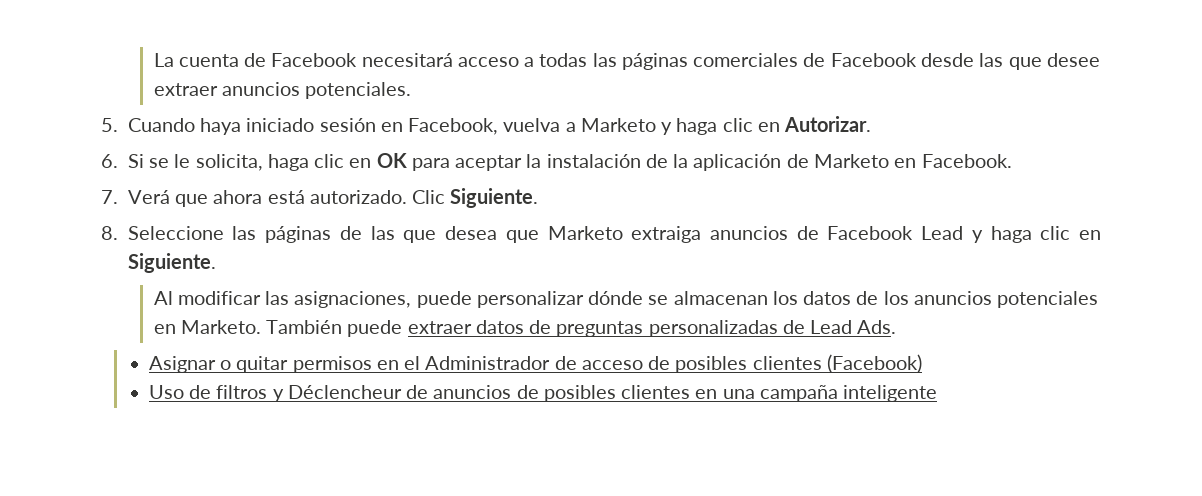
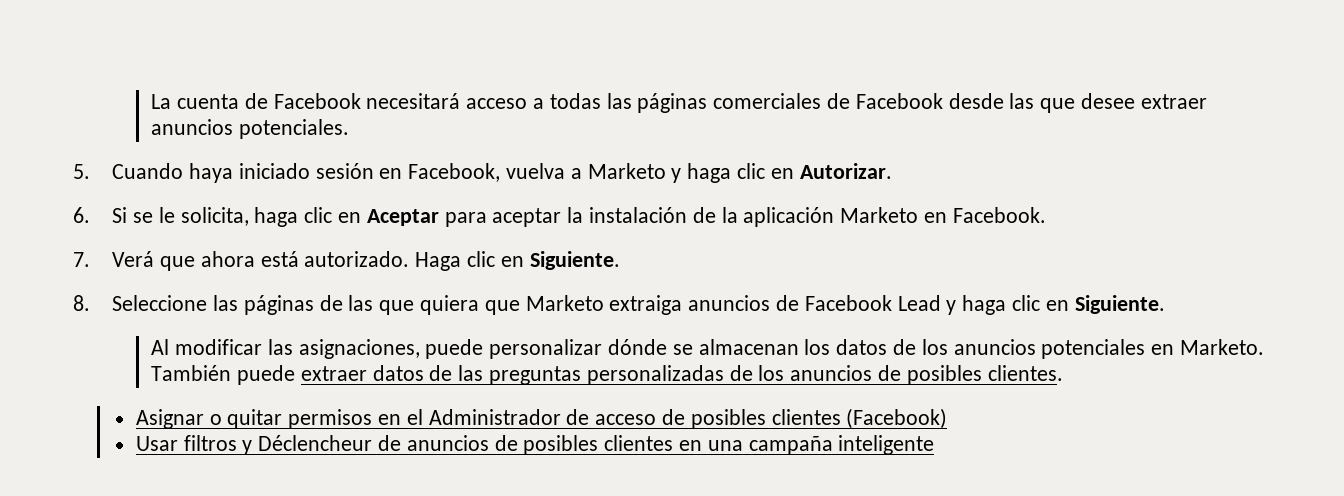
- 6. Si se le solicita, haga clic en OK para aceptar la instalación de la aplicación de Marketo en Facebook.
+ 6. Si se le solicita, haga clic en Aceptar para aceptar la instalación de la aplicación Marketo en Facebook.
- Clic Siguiente.
+ Haga clic en Siguiente.
- 8. Seleccione las páginas de las que desea que Marketo extraiga anuncios de Facebook Lead y haga clic en Siguiente.
+ 8. Seleccione las páginas de las que quiera que Marketo extraiga anuncios de Facebook Lead y haga clic en Siguiente.
- También puede extraer datos de preguntas personalizadas de Lead Ads.
+ También puede extraer datos de las preguntas personalizadas de los anuncios de posibles clientes.
- Uso de filtros y Déclencheur de anuncios de posibles clientes en una campaña inteligente
+ Usar filtros y Déclencheur de anuncios de posibles clientes en una campaña inteligente

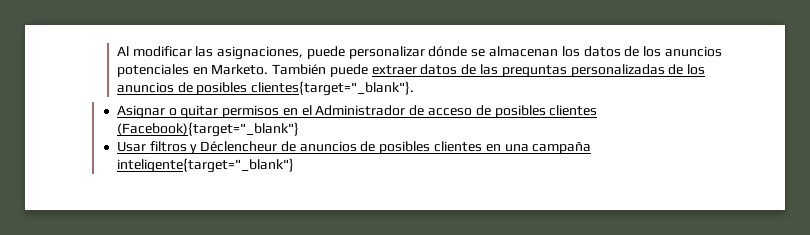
- La cuenta de Facebook necesitará acceso a todas las páginas comerciales de Facebook desde las que desee extraer anuncios potenciales.
- 5. Cuando haya iniciado sesión en Facebook, vuelva a Marketo y haga clic en Autorizar.
- 6. Si se le solicita, haga clic en Aceptar para aceptar la instalación de la aplicación Marketo en Facebook.
- 7. Verá que ahora está autorizado. Haga clic en Siguiente.
- 8. Seleccione las páginas de las que quiera que Marketo extraiga anuncios de Facebook Lead y haga clic en Siguiente.
- También puede extraer datos de las preguntas personalizadas de los anuncios de posibles clientes.
+ También puede extraer datos de las preguntas personalizadas de los anuncios de posibles clientes{target="_blank"}.
- Asignar o quitar permisos en el Administrador de acceso de posibles clientes (Facebook)
+ Asignar o quitar permisos en el Administrador de acceso de posibles clientes (Facebook){target="_blank"}
- Usar filtros y Déclencheur de anuncios de posibles clientes en una campaña inteligente
+ Usar filtros y Déclencheur de anuncios de posibles clientes en una campaña inteligente{target="_blank"}

